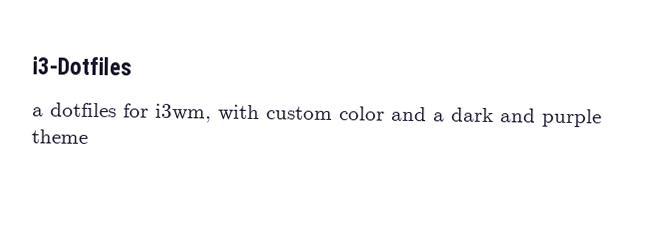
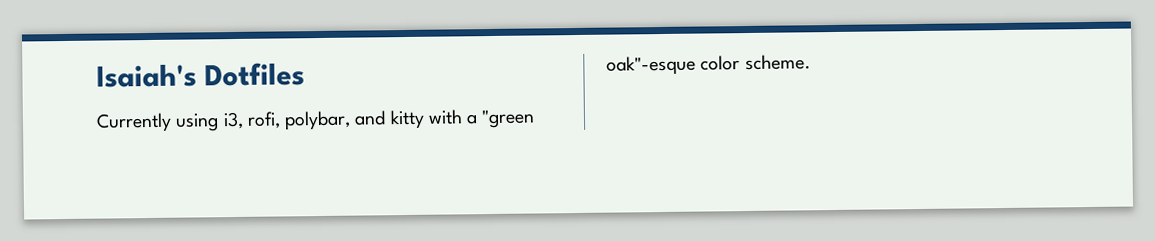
- i3-Dotfiles
- a dotfiles for i3wm, with custom color and a dark and purple theme
+ Isaiah's Dotfiles
+ Currently using i3, rofi, polybar, and kitty with a "green oak"-esque color scheme.

